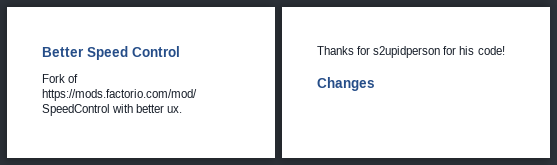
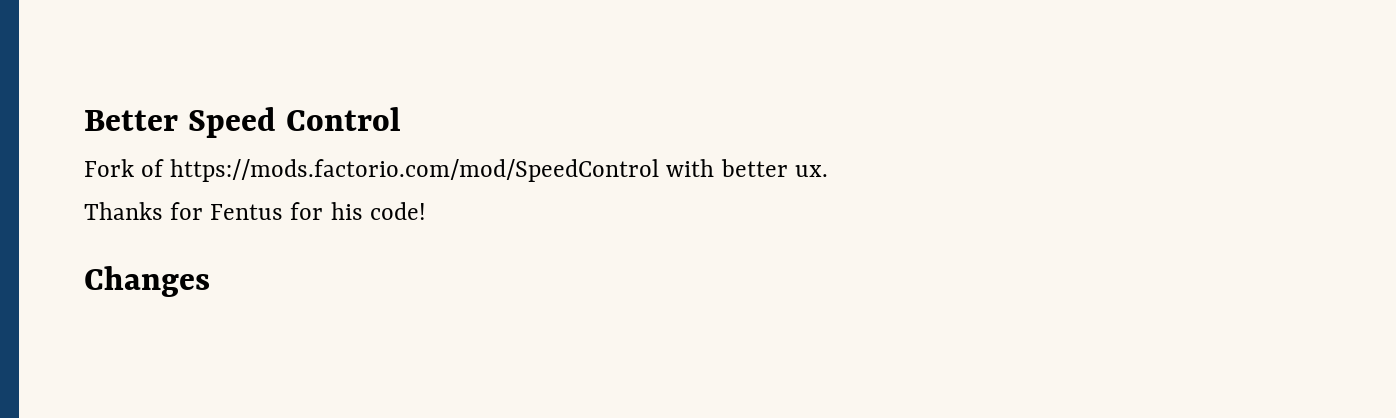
- Thanks for s2upidperson for his code!
+ Thanks for Fentus for his code!

